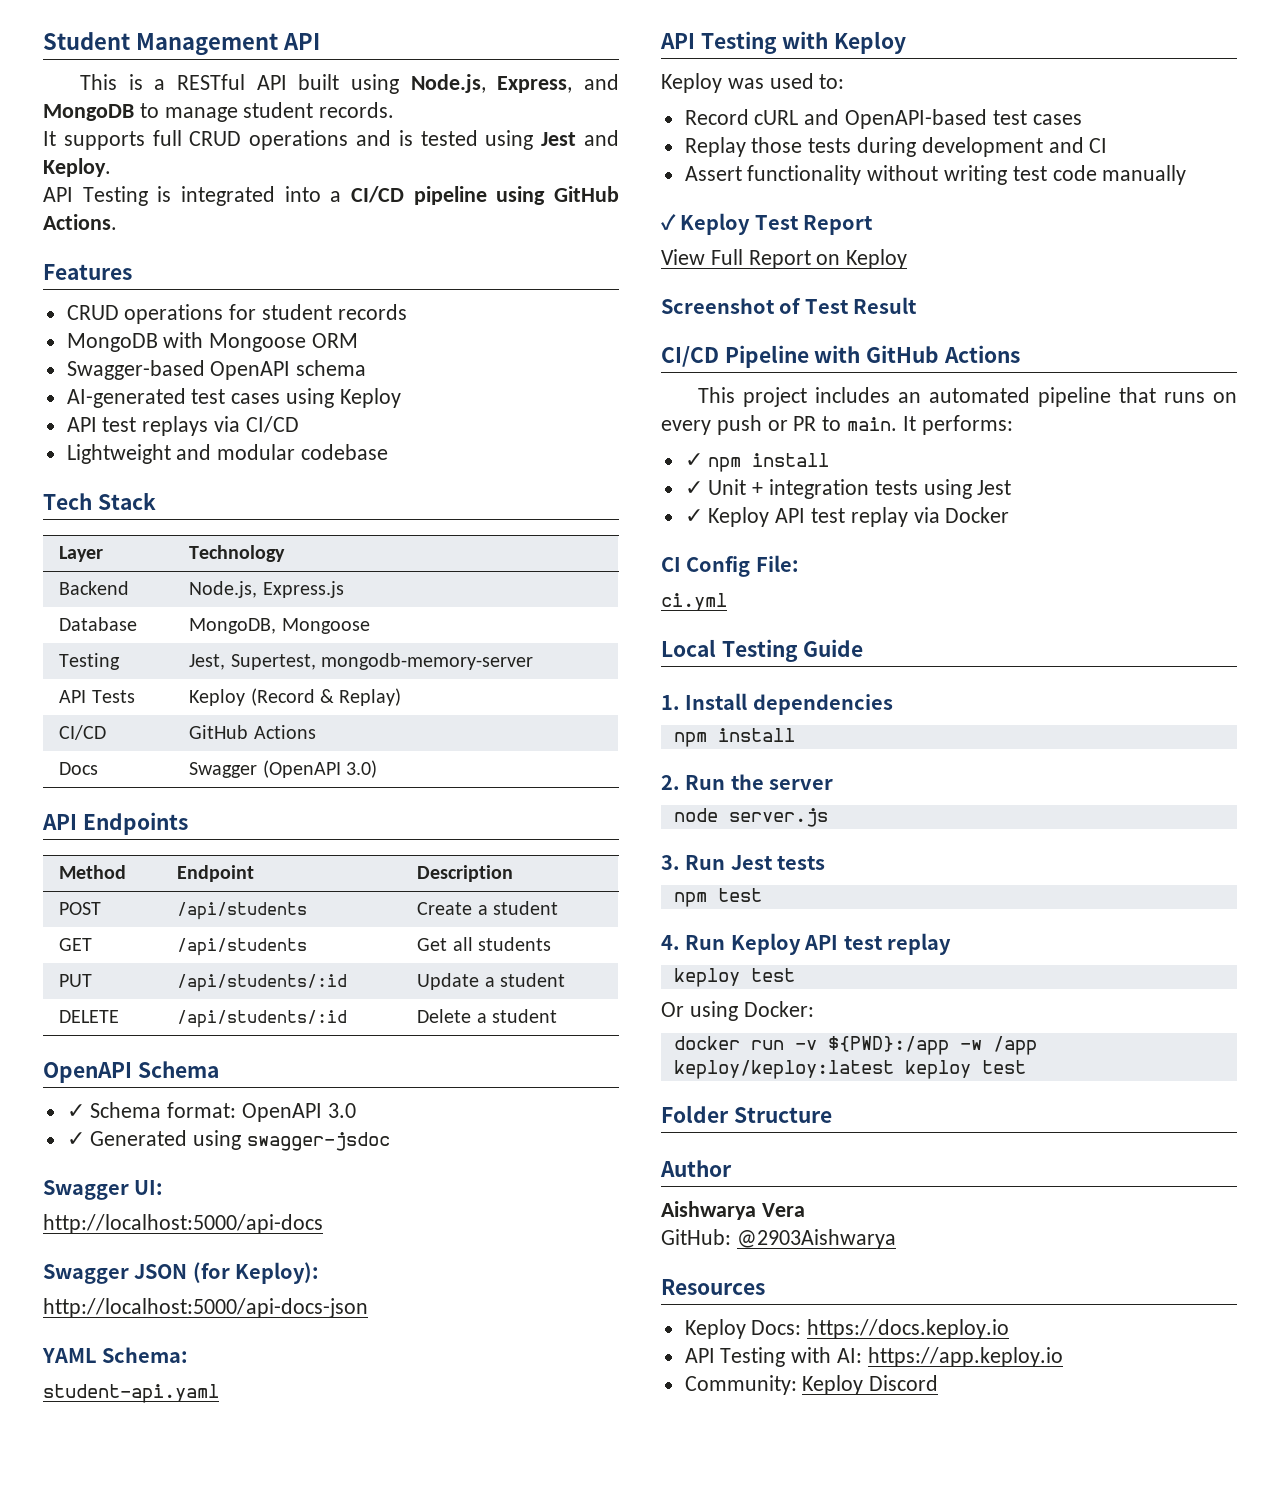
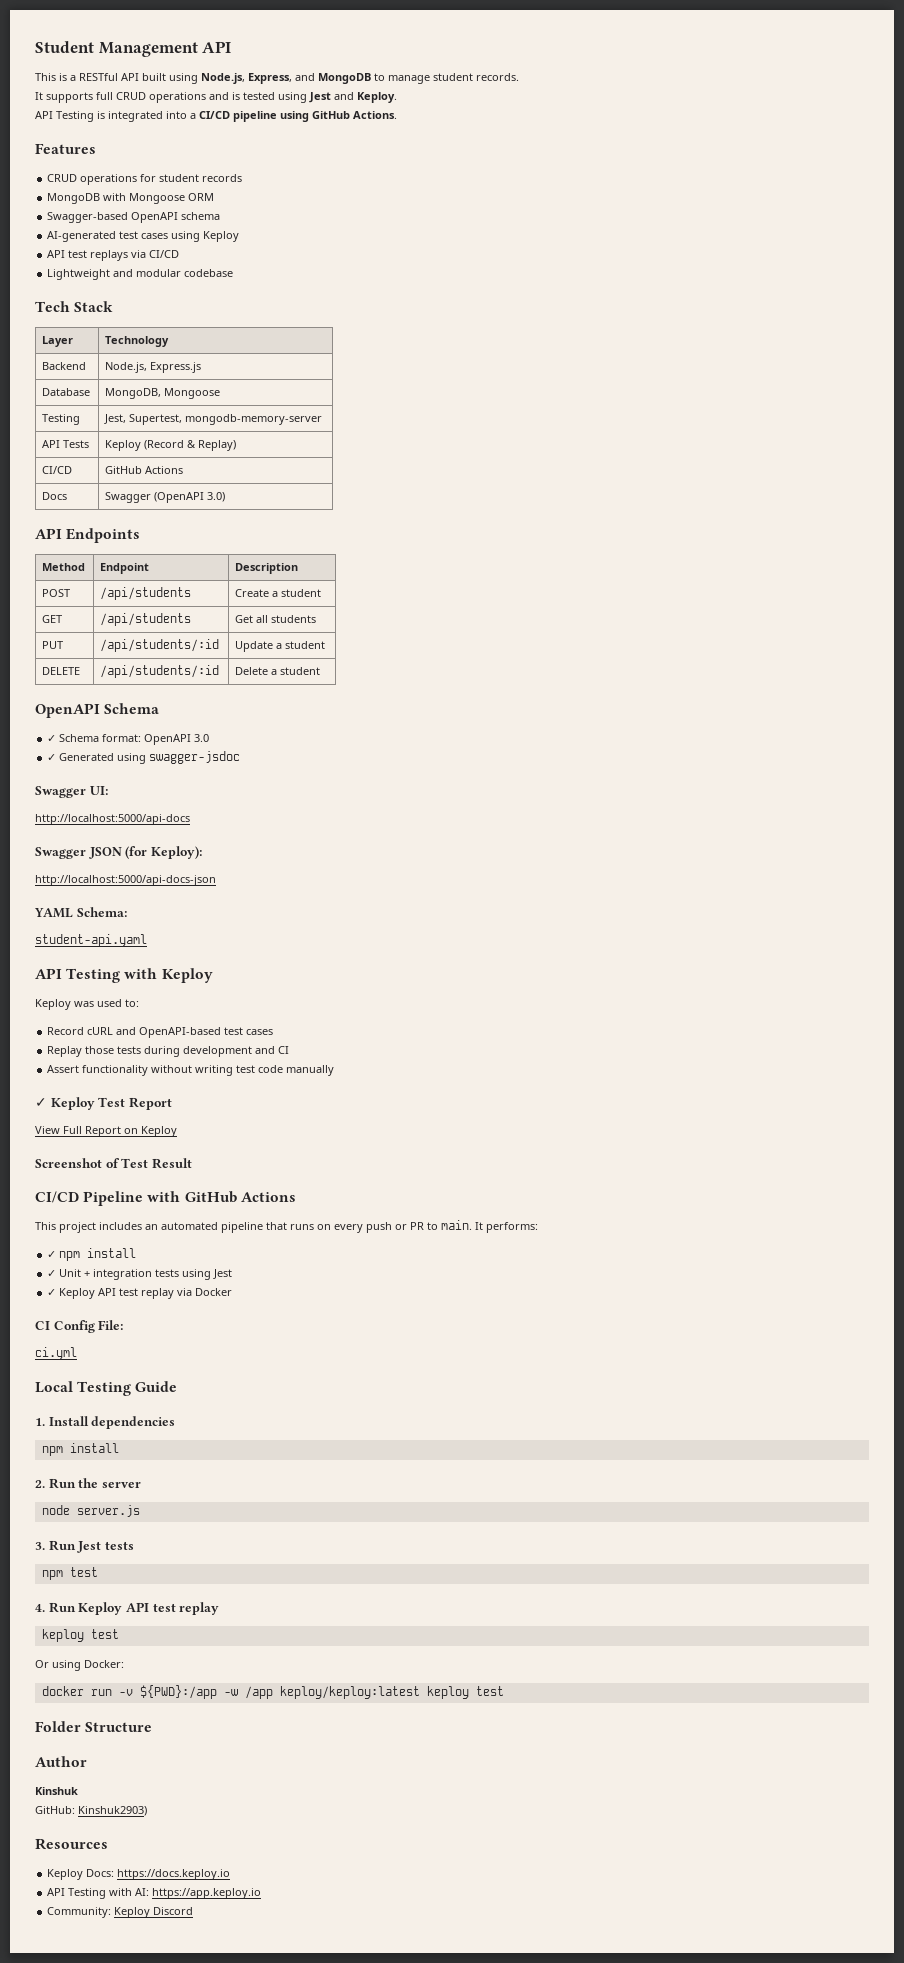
- Aishwarya Vera
+ Kinshuk
- GitHub: @2903Aishwarya
+ GitHub: Kinshuk2903)

